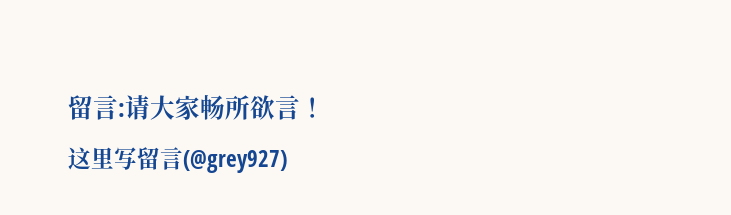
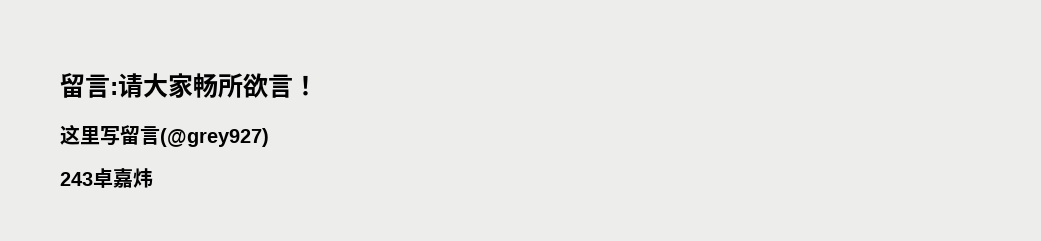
+ 243卓嘉炜

